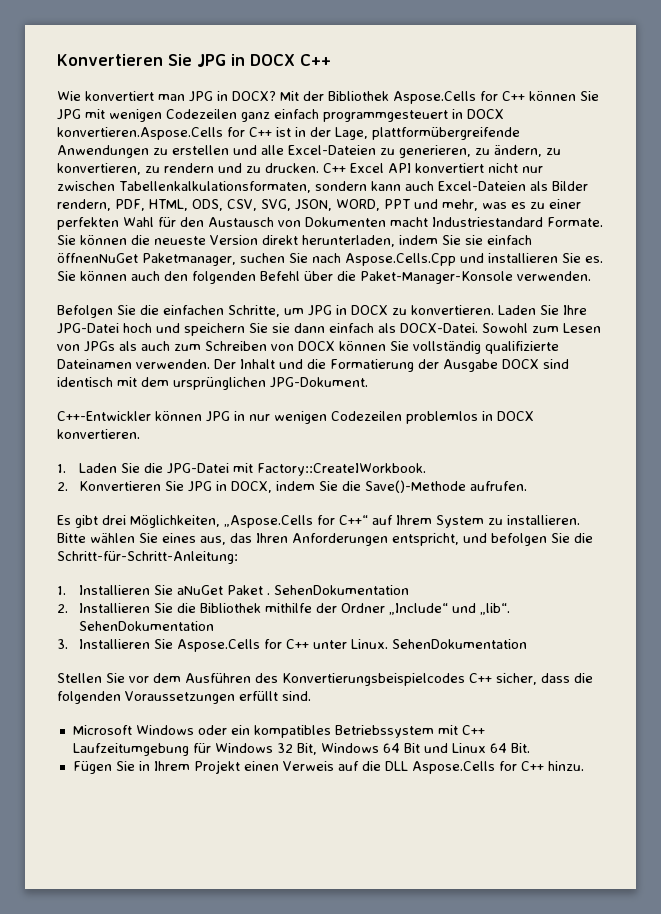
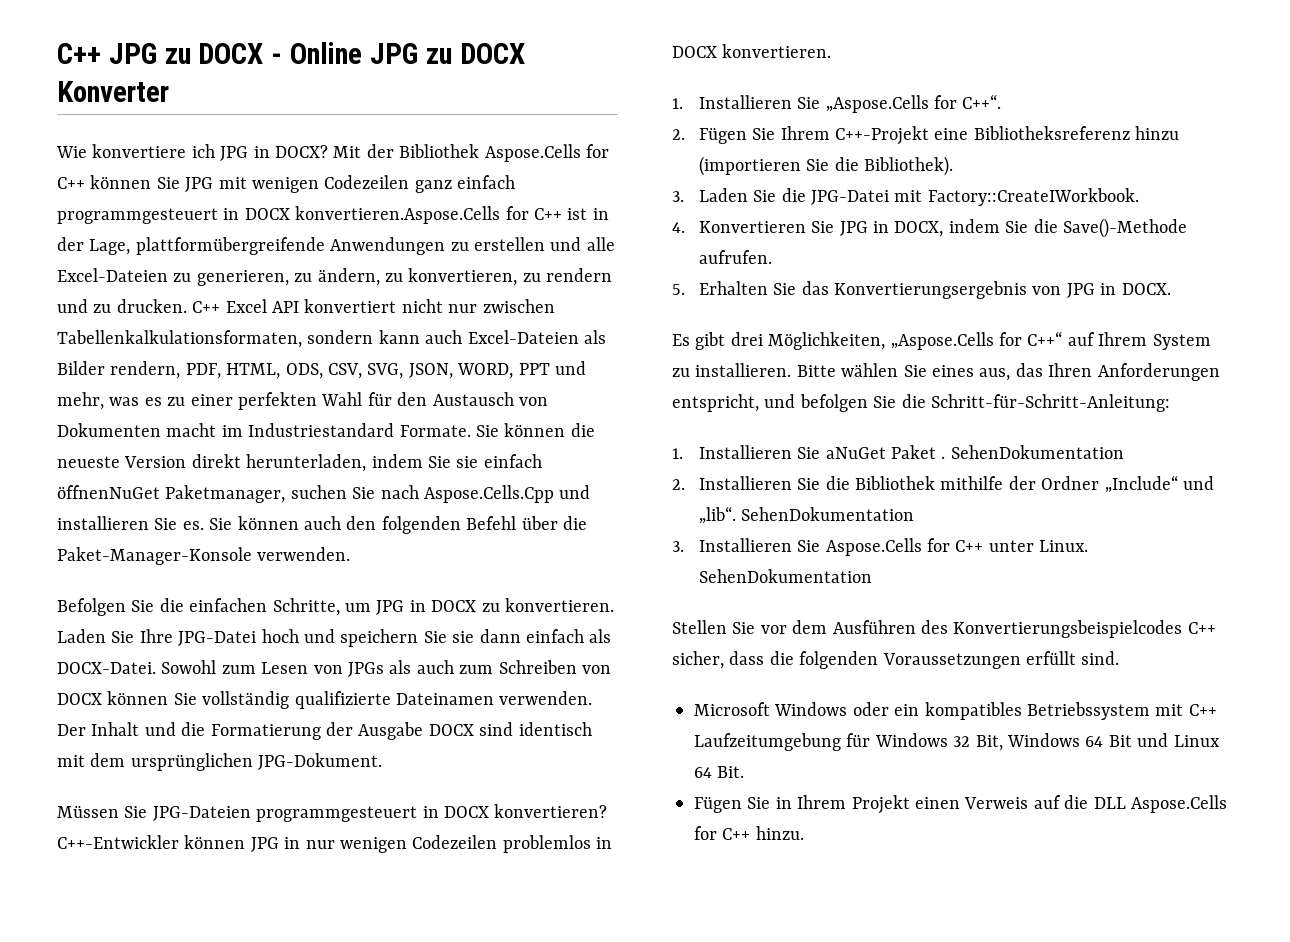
- Konvertieren Sie JPG in DOCX C++
+ C++ JPG zu DOCX - Online JPG zu DOCX Konverter
- Wie konvertiert man JPG in DOCX?
+ Wie konvertiere ich JPG in DOCX?
- C++ Excel API konvertiert nicht nur zwischen Tabellenkalkulationsformaten, sondern kann auch Excel-Dateien als Bilder rendern, PDF, HTML, ODS, CSV, SVG, JSON, WORD, PPT und mehr, was es zu einer perfekten Wahl für den Austausch von Dokumenten macht Industriestandard Formate.
+ C++ Excel API konvertiert nicht nur zwischen Tabellenkalkulationsformaten, sondern kann auch Excel-Dateien als Bilder rendern, PDF, HTML, ODS, CSV, SVG, JSON, WORD, PPT und mehr, was es zu einer perfekten Wahl für den Austausch von Dokumenten macht im Industriestandard Formate.
+ Müssen Sie JPG-Dateien programmgesteuert in DOCX konvertieren?
- 1. Laden Sie die JPG-Datei mit Factory::CreateIWorkbook.
+ 1. Installieren Sie „Aspose.Cells for C++“.
+ 2. Fügen Sie Ihrem C++-Projekt eine Bibliotheksreferenz hinzu (importieren Sie die Bibliothek).
+ 3. Laden Sie die JPG-Datei mit Factory::CreateIWorkbook.
- 2. Konvertieren Sie JPG in DOCX, indem Sie die Save()-Methode aufrufen.
+ 4. Konvertieren Sie JPG in DOCX, indem Sie die Save()-Methode aufrufen.
+ 5. Erhalten Sie das Konvertierungsergebnis von JPG in DOCX.

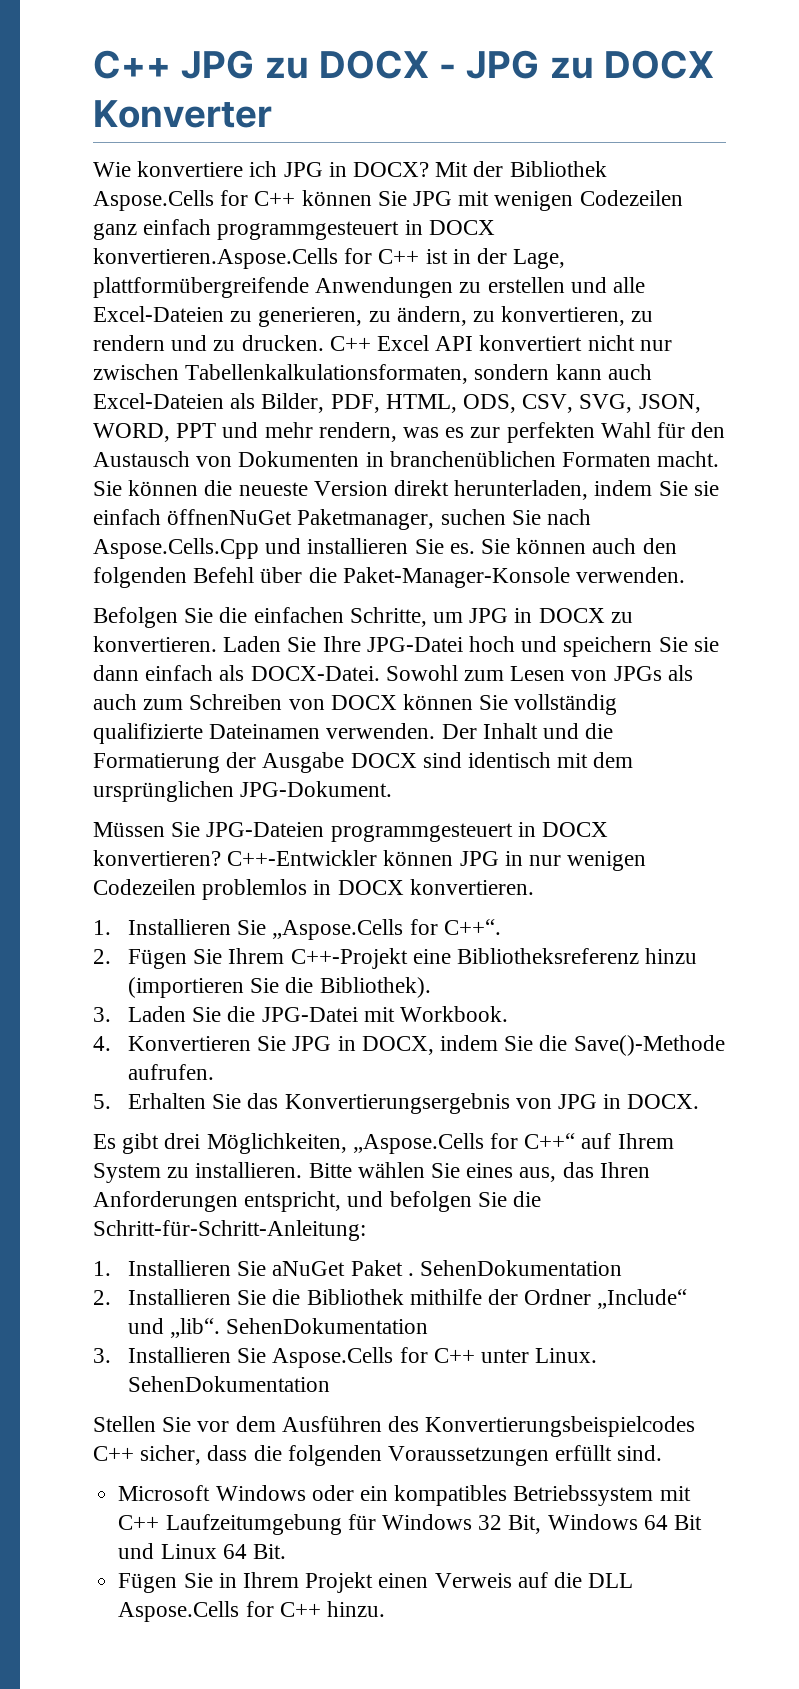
- C++ JPG zu DOCX - Online JPG zu DOCX Konverter
+ C++ JPG zu DOCX - JPG zu DOCX Konverter
- C++ Excel API konvertiert nicht nur zwischen Tabellenkalkulationsformaten, sondern kann auch Excel-Dateien als Bilder rendern, PDF, HTML, ODS, CSV, SVG, JSON, WORD, PPT und mehr, was es zu einer perfekten Wahl für den Austausch von Dokumenten macht im Industriestandard Formate.
+ C++ Excel API konvertiert nicht nur zwischen Tabellenkalkulationsformaten, sondern kann auch Excel-Dateien als Bilder, PDF, HTML, ODS, CSV, SVG, JSON, WORD, PPT und mehr rendern, was es zur perfekten Wahl für den Austausch von Dokumenten in branchenüblichen Formaten macht.
- 3. Laden Sie die JPG-Datei mit Factory::CreateIWorkbook.
+ 3. Laden Sie die JPG-Datei mit Workbook.

